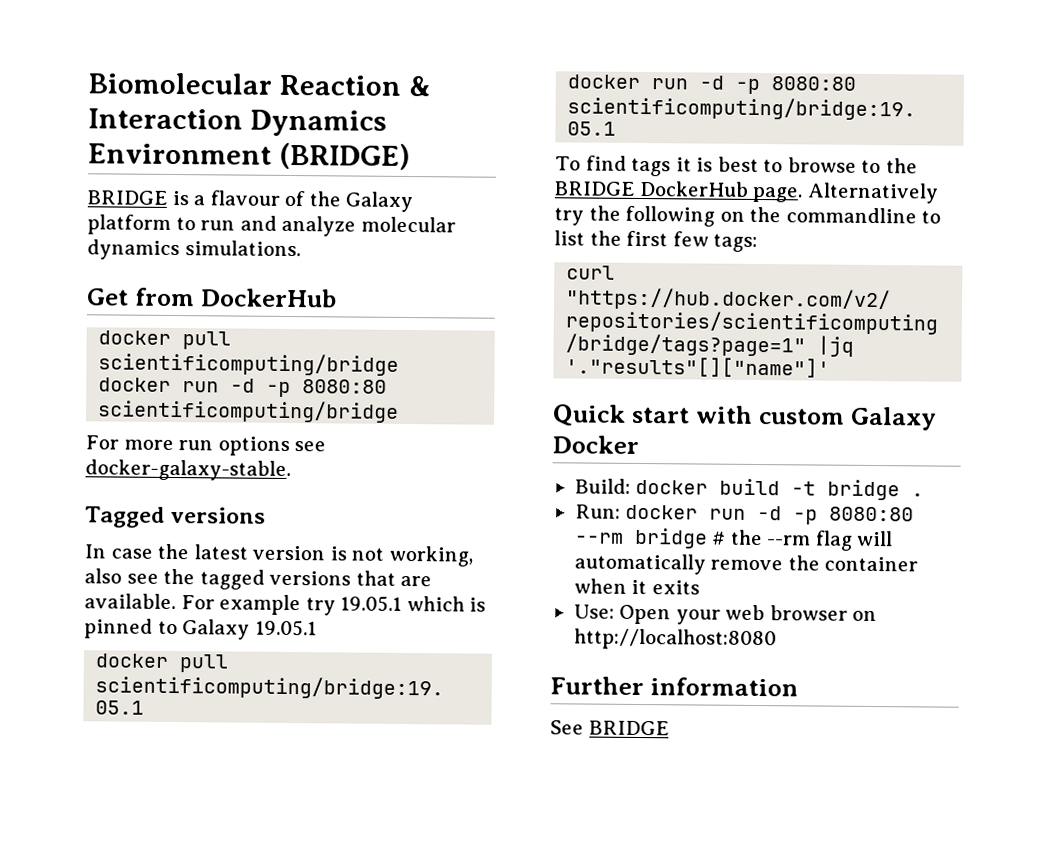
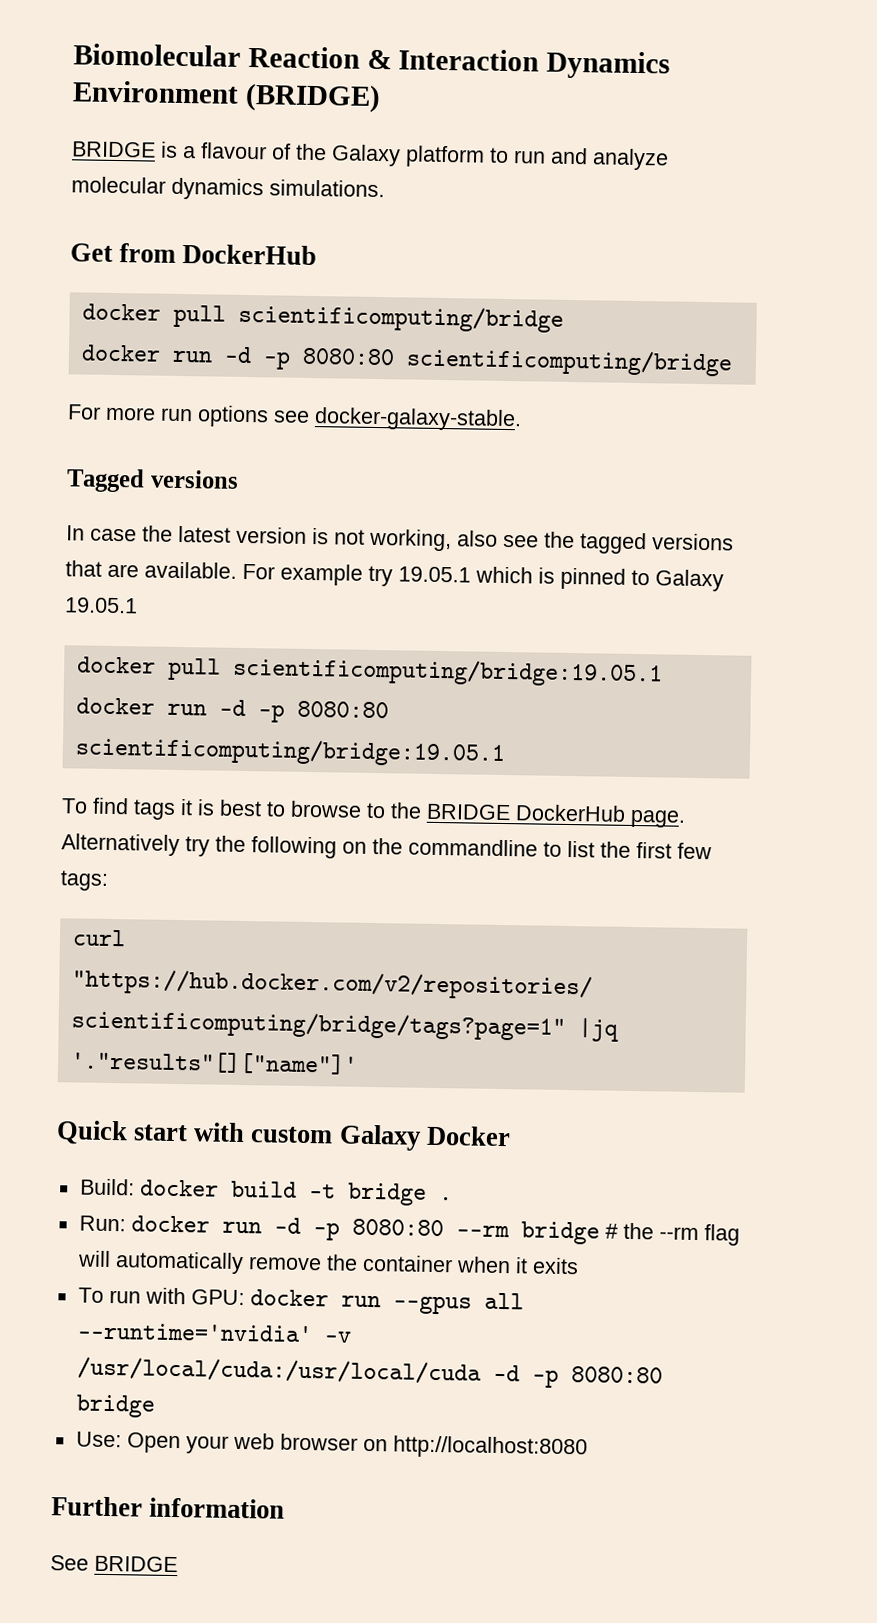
+ To run with GPU: docker run --gpus all --runtime='nvidia' -v /usr/local/cuda:/usr/local/cuda -d -p 8080:80 bridge

